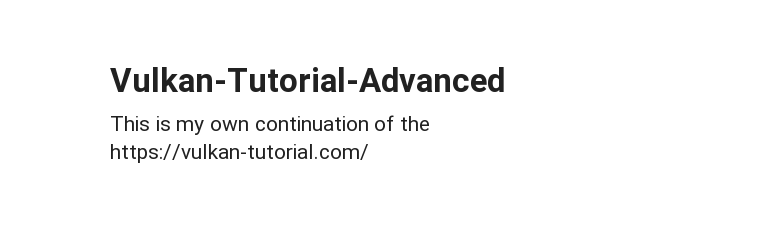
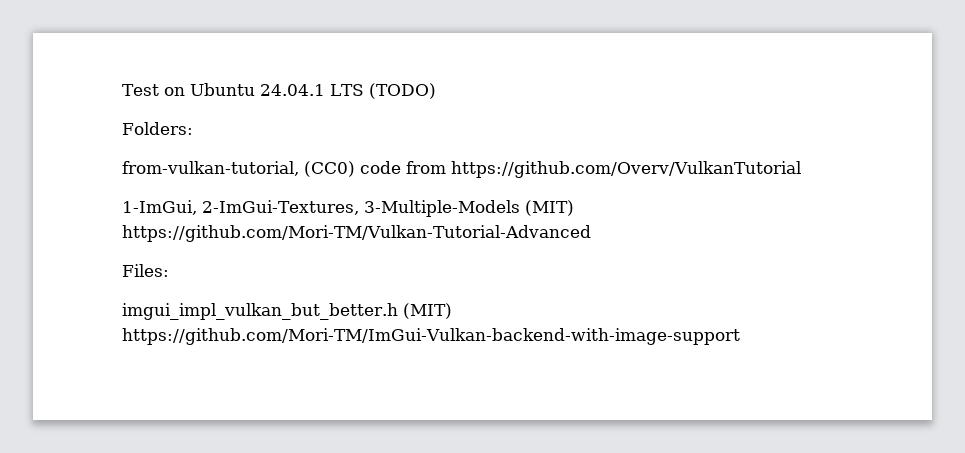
- Vulkan-Tutorial-Advanced
- This is my own continuation of the https://vulkan-tutorial.com/
+ Test on Ubuntu 24.04.1 LTS (TODO)
+ Folders:
+ from-vulkan-tutorial, (CC0) code from https://github.com/Overv/VulkanTutorial
+ 1-ImGui, 2-ImGui-Textures, 3-Multiple-Models (MIT) https://github.com/Mori-TM/Vulkan-Tutorial-Advanced
+ Files:
+ imgui_impl_vulkan_but_better.h (MIT) https://github.com/Mori-TM/ImGui-Vulkan-backend-with-image-support

